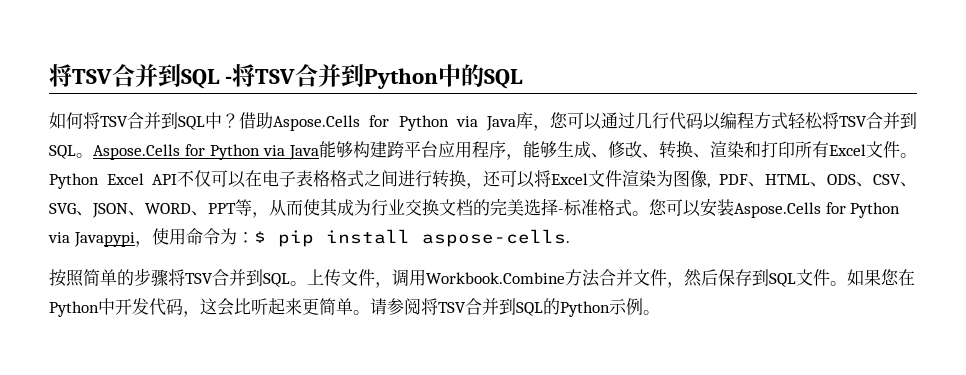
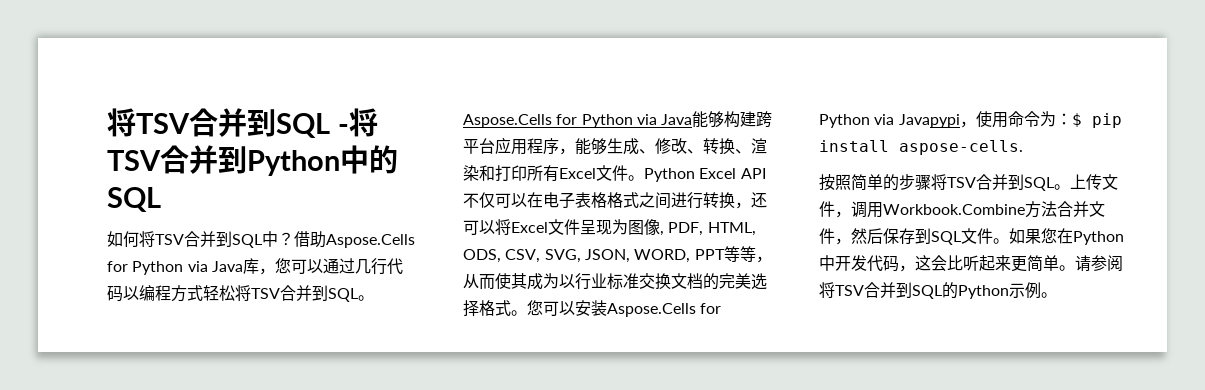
- Python Excel API不仅可以在电子表格格式之间进行转换，还可以将Excel文件渲染为图像, PDF、HTML、ODS、CSV、SVG、JSON、WORD、PPT等，从而使其成为行业交换文档的完美选择-标准格式。
+ Python Excel API不仅可以在电子表格格式之间进行转换，还可以将Excel文件呈现为图像, PDF, HTML, ODS, CSV, SVG, JSON, WORD, PPT等等，从而使其成为以行业标准交换文档的完美选择格式。

